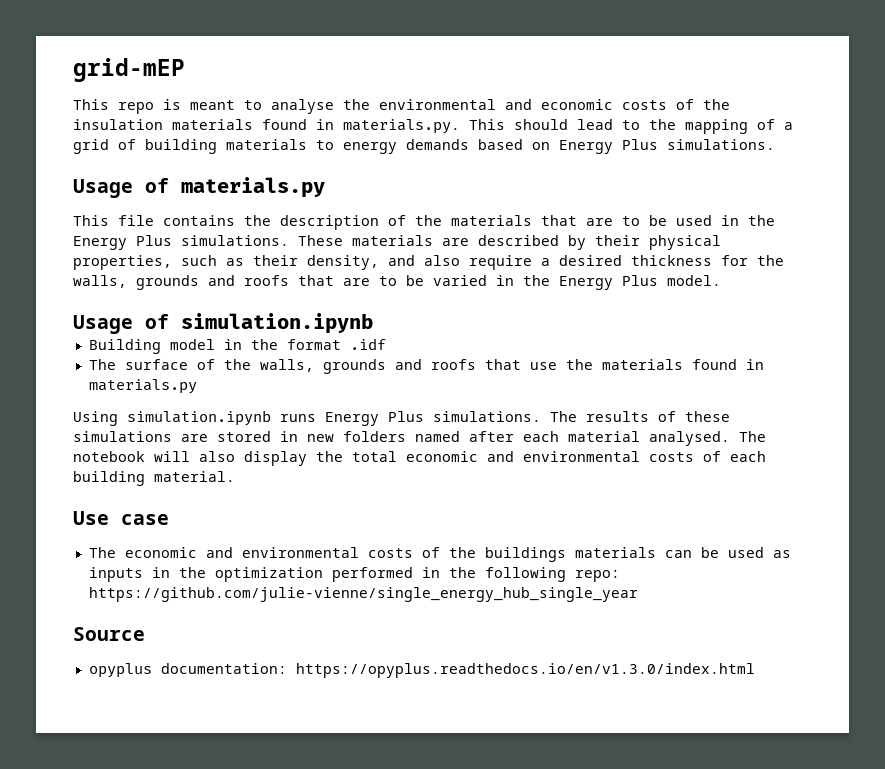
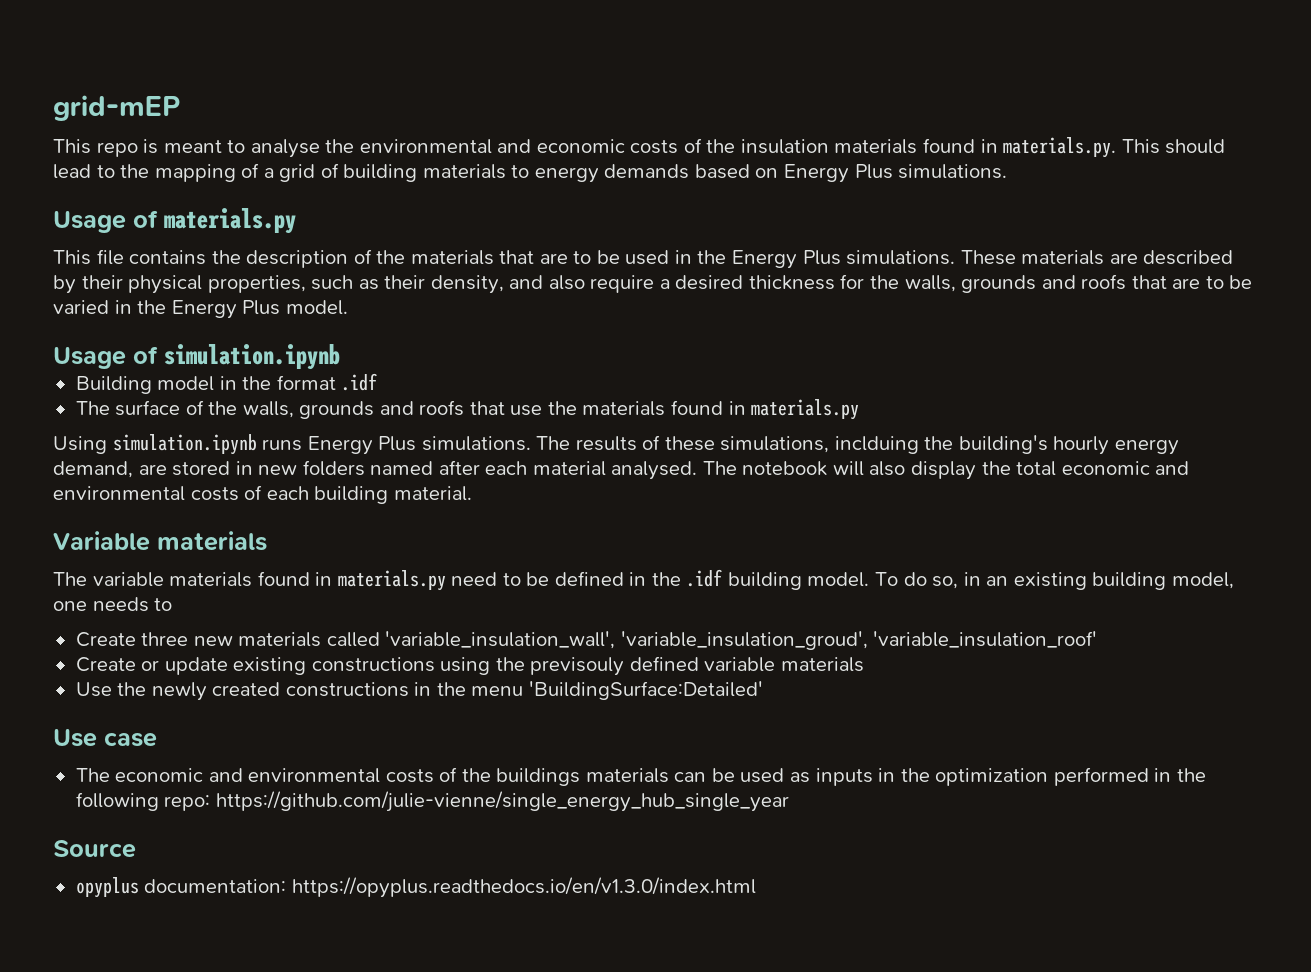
- The results of these simulations are stored in new folders named after each material analysed.
+ The results of these simulations, inclduing the building's hourly energy demand, are stored in new folders named after each material analysed.
+ Variable materials
+ The variable materials found in materials.py need to be defined in the .idf building model. To do so, in an existing building model, one needs to
+ Create three new materials called 'variable_insulation_wall', 'variable_insulation_groud', 'variable_insulation_roof'
+ Create or update existing constructions using the previsouly defined variable materials
+ Use the newly created constructions in the menu 'BuildingSurface:Detailed'

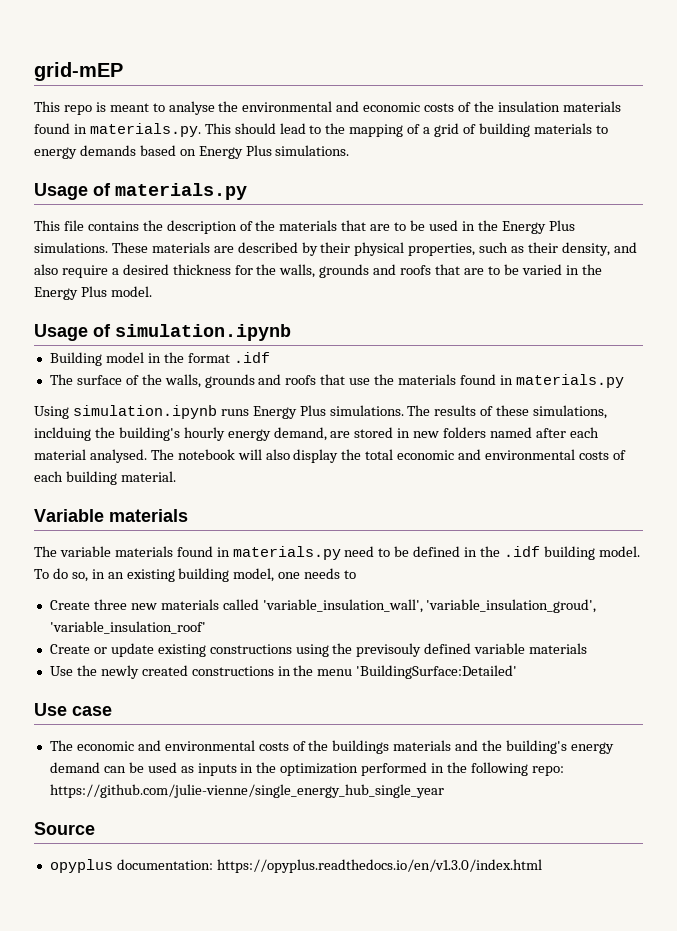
- The economic and environmental costs of the buildings materials can be used as inputs in the optimization performed in the following repo: https://github.com/julie-vienne/single_energy_hub_single_year
+ The economic and environmental costs of the buildings materials and the building's energy demand can be used as inputs in the optimization performed in the following repo: https://github.com/julie-vienne/single_energy_hub_single_year

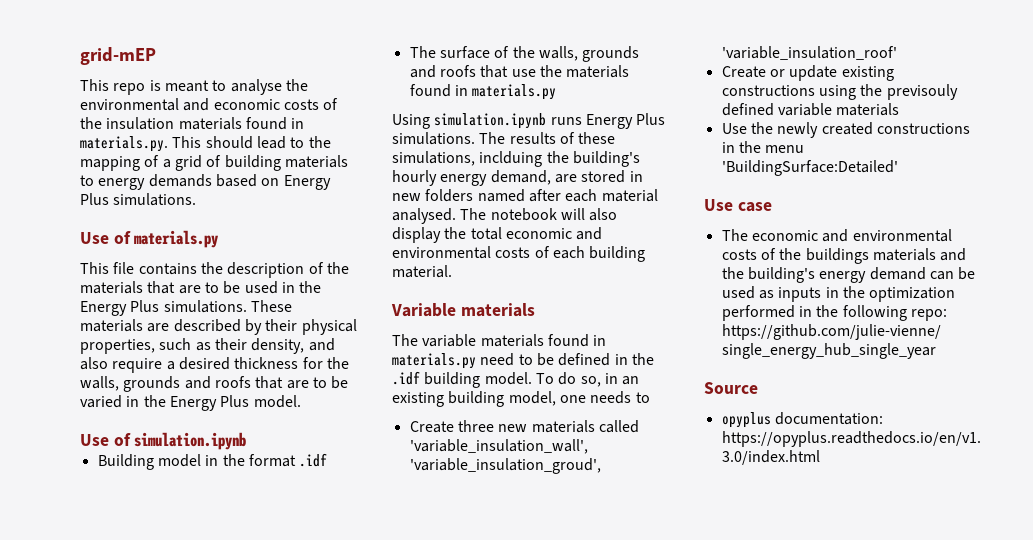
- Usage of materials.py
+ Use of materials.py
- Usage of simulation.ipynb
+ Use of simulation.ipynb

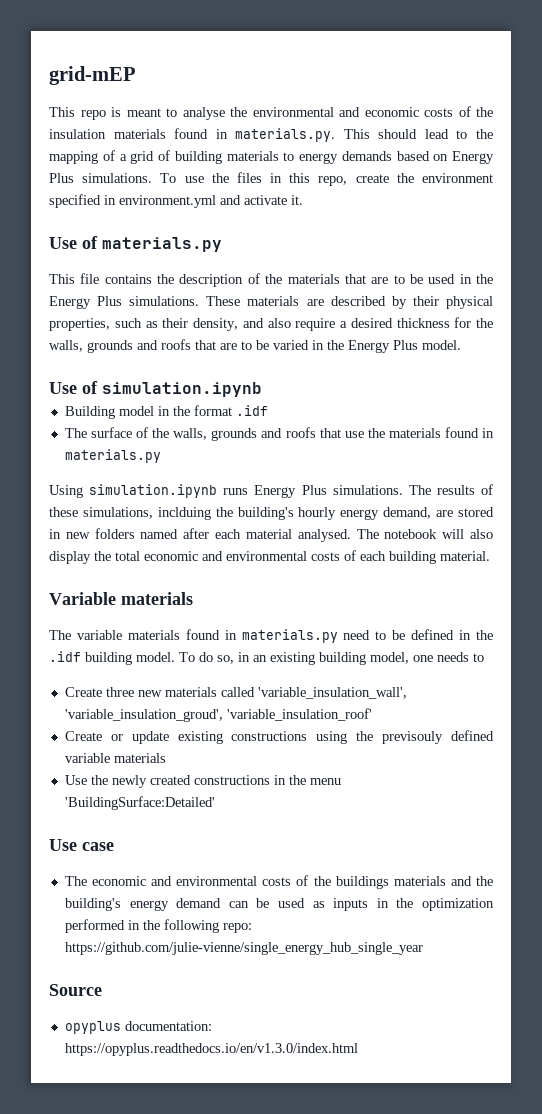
+ To use the files in this repo, create the environment specified in environment.yml and activate it.

